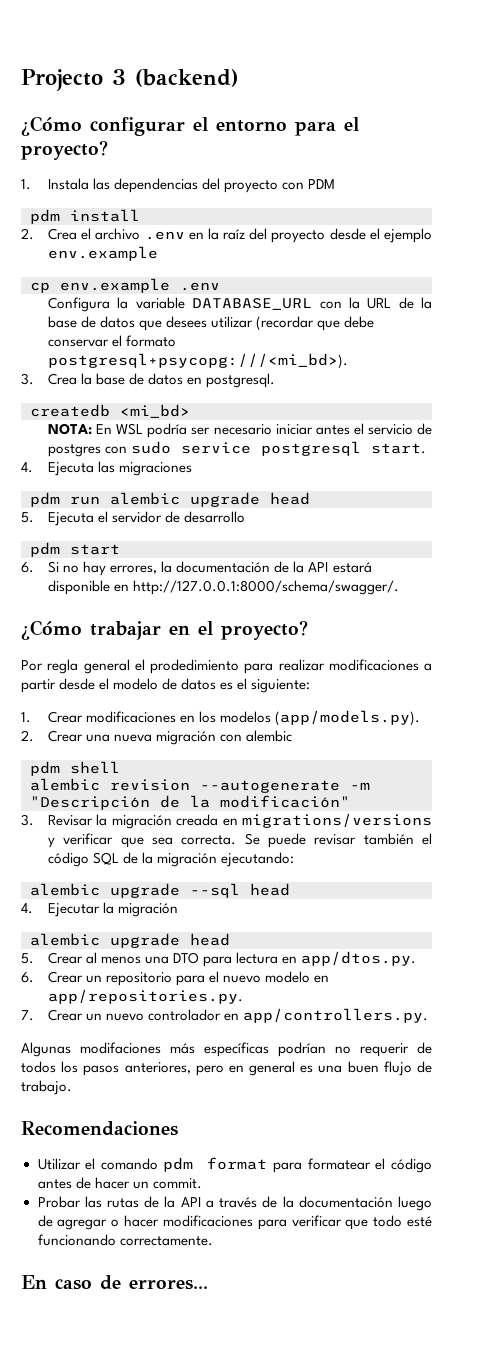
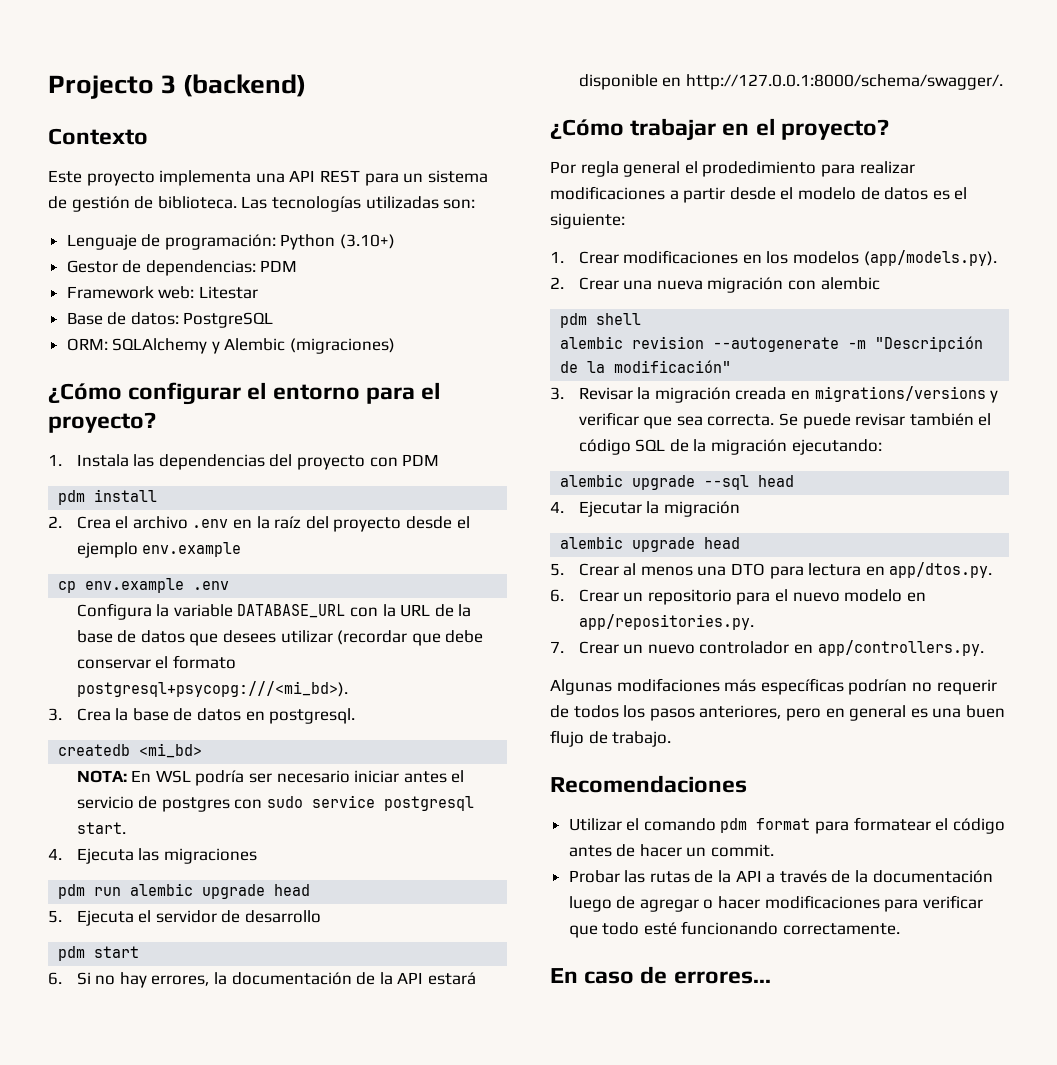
+ Contexto
+ Este proyecto implementa una API REST para un sistema de gestión de biblioteca. Las tecnologías utilizadas son:
+ Lenguaje de programación: Python (3.10+)
+ Gestor de dependencias: PDM
+ Framework web: Litestar
+ Base de datos: PostgreSQL
+ ORM: SQLAlchemy y Alembic (migraciones)

